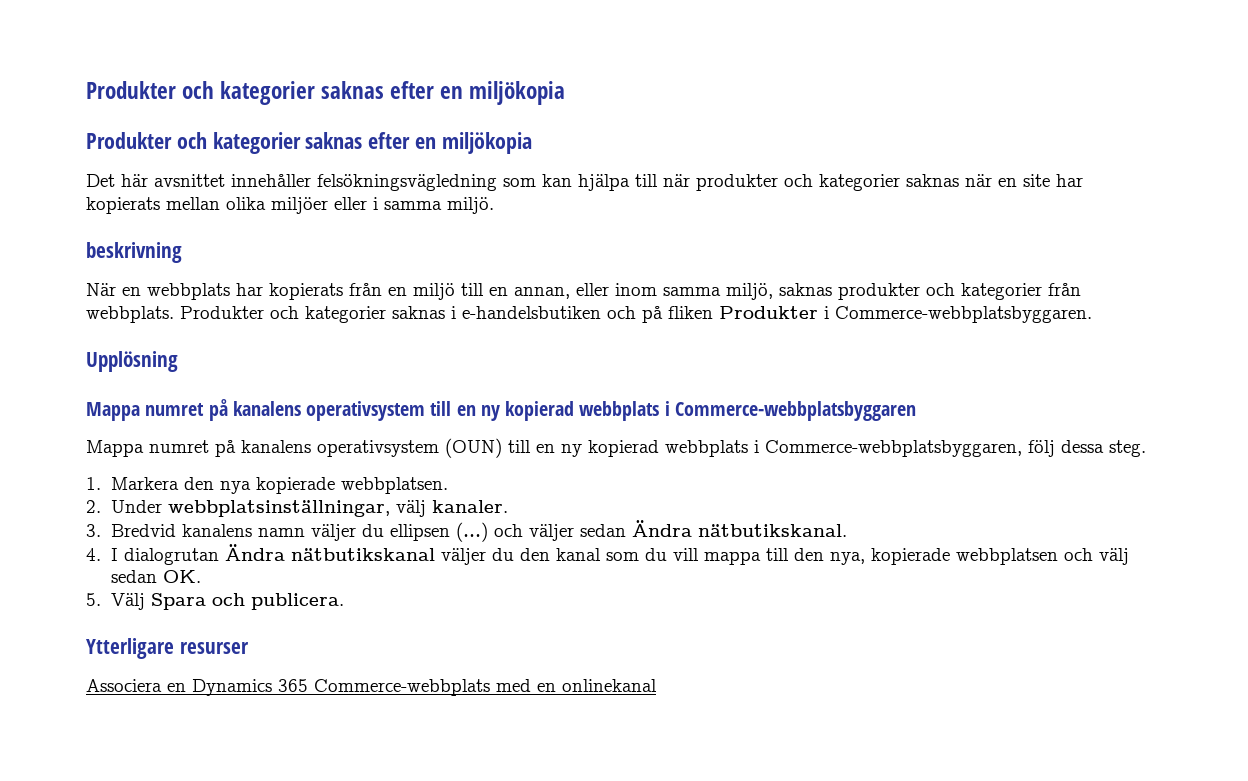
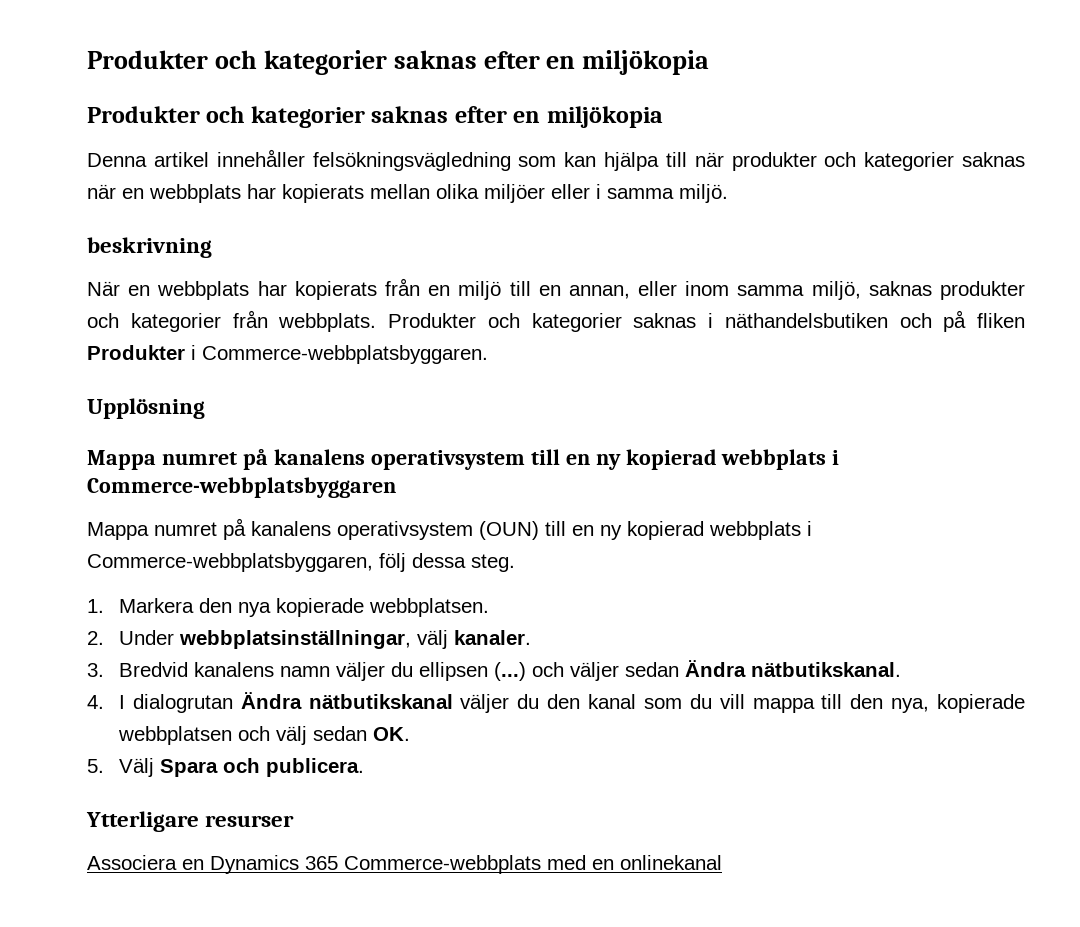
- Det här avsnittet innehåller felsökningsvägledning som kan hjälpa till när produkter och kategorier saknas när en site har kopierats mellan olika miljöer eller i samma miljö.
+ Denna artikel innehåller felsökningsvägledning som kan hjälpa till när produkter och kategorier saknas när en webbplats har kopierats mellan olika miljöer eller i samma miljö.
- Produkter och kategorier saknas i e-handelsbutiken och på fliken Produkter i Commerce-webbplatsbyggaren.
+ Produkter och kategorier saknas i näthandelsbutiken och på fliken Produkter i Commerce-webbplatsbyggaren.

